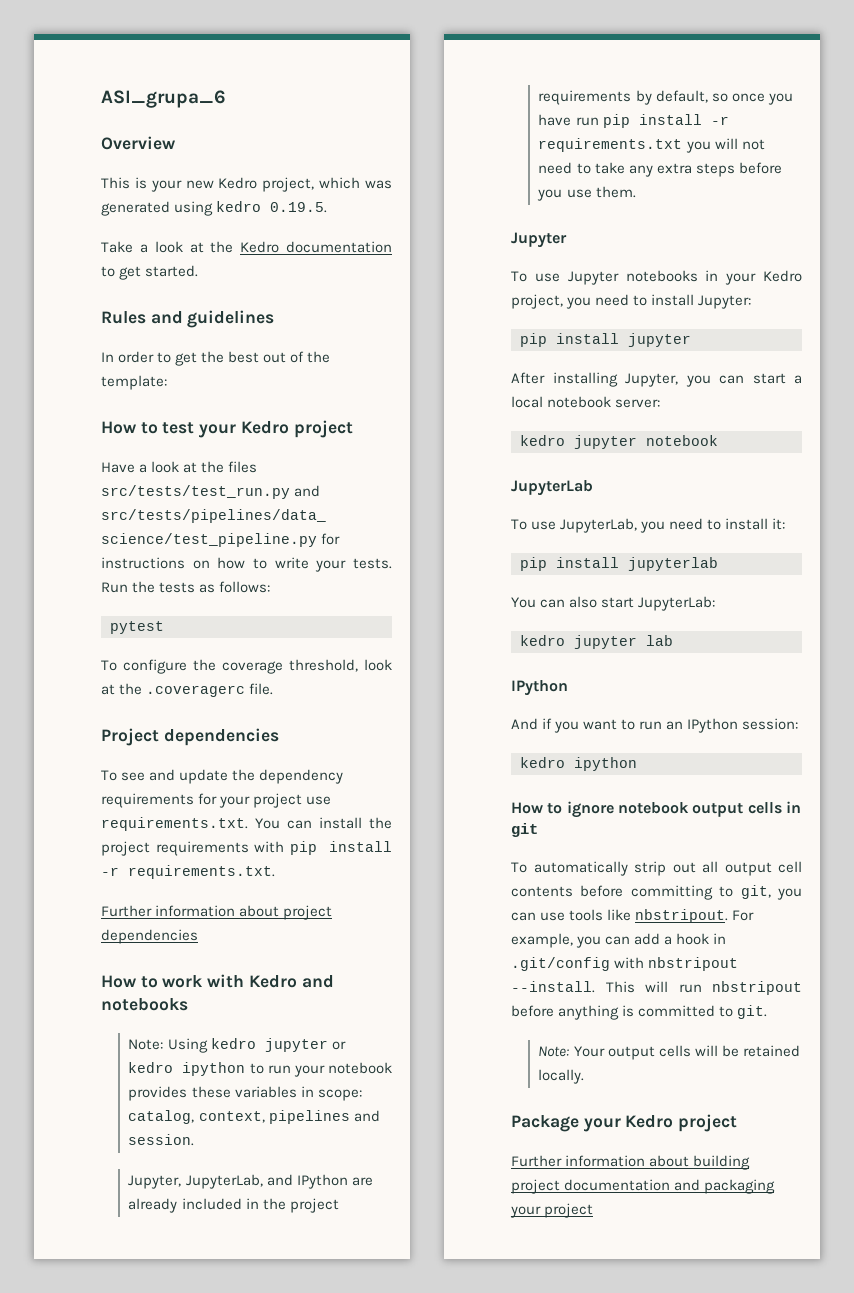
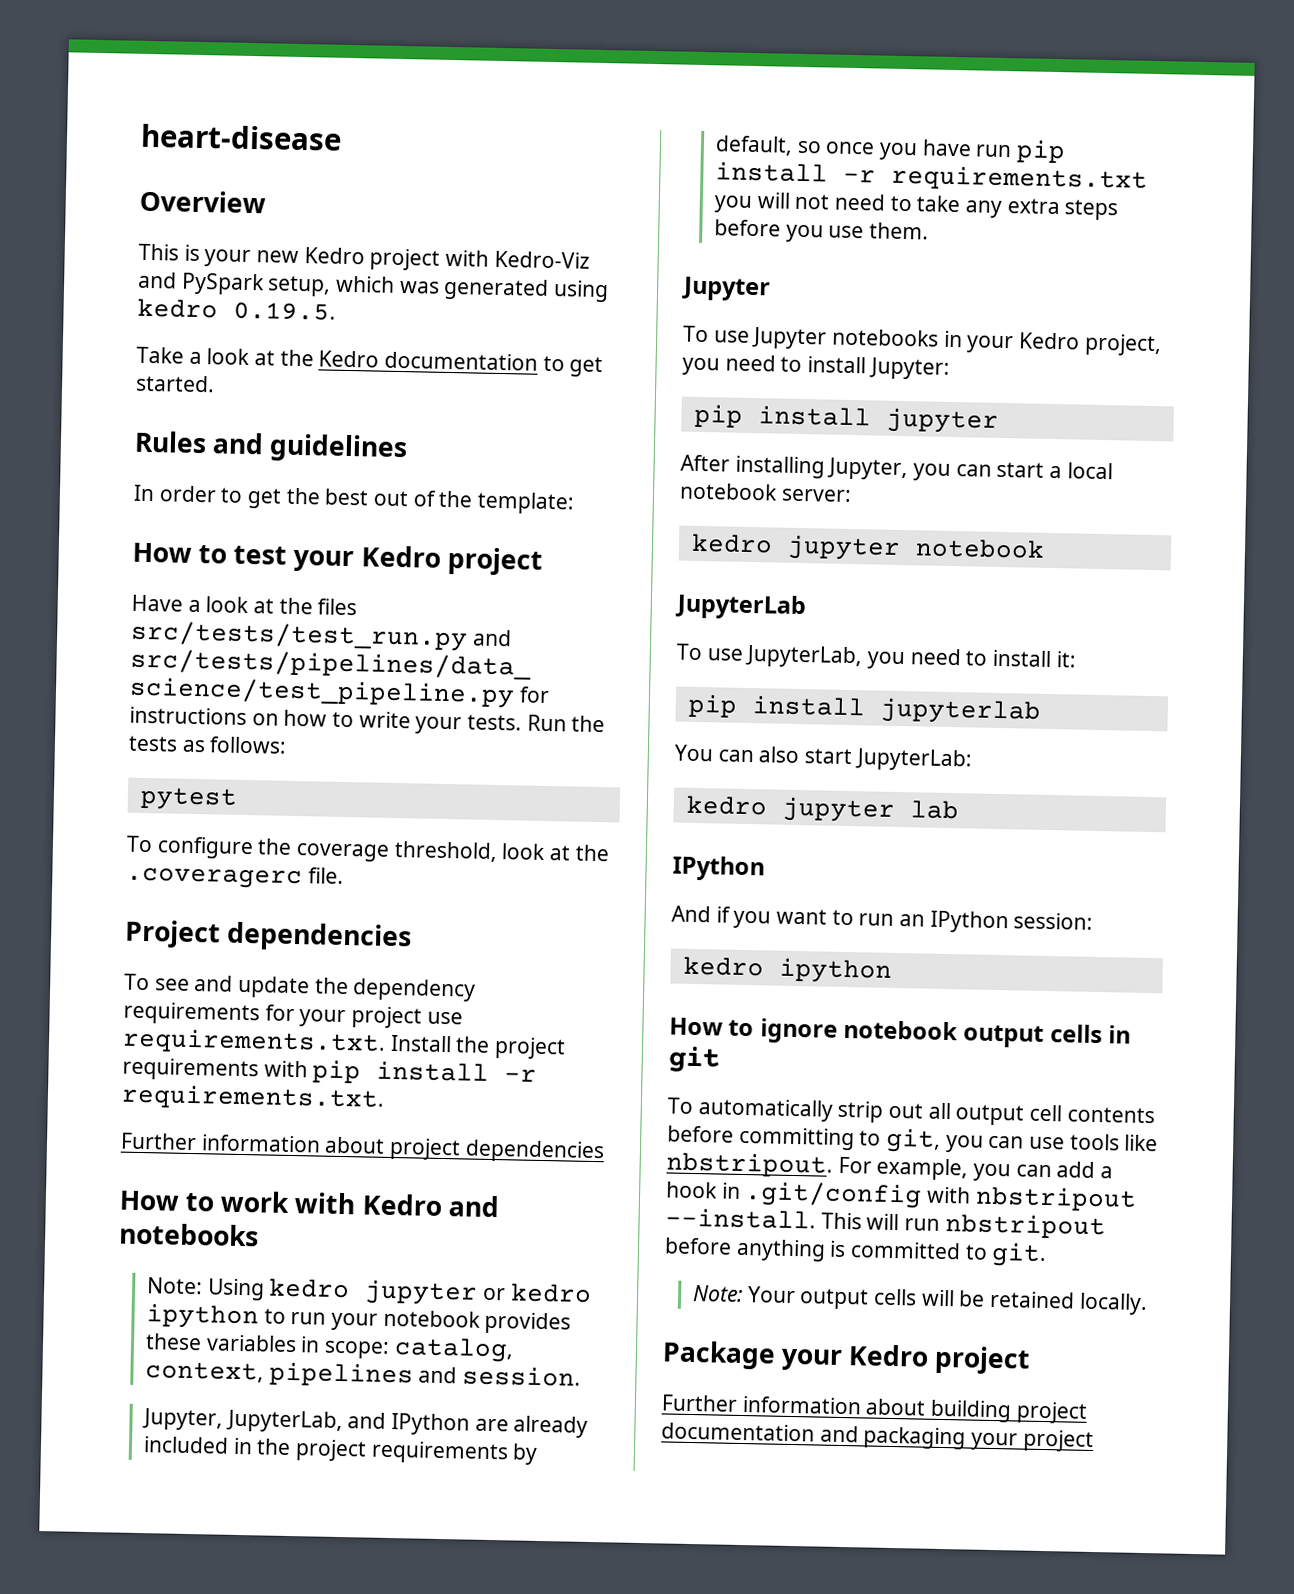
- ASI_grupa_6
+ heart-disease
- This is your new Kedro project, which was generated using kedro 0.19.5.
+ This is your new Kedro project with Kedro-Viz and PySpark setup, which was generated using kedro 0.19.5.
- To see and update the dependency requirements for your project use requirements.txt. You can install the project requirements with pip install -r requirements.txt.
+ To see and update the dependency requirements for your project use requirements.txt. Install the project requirements with pip install -r requirements.txt.

